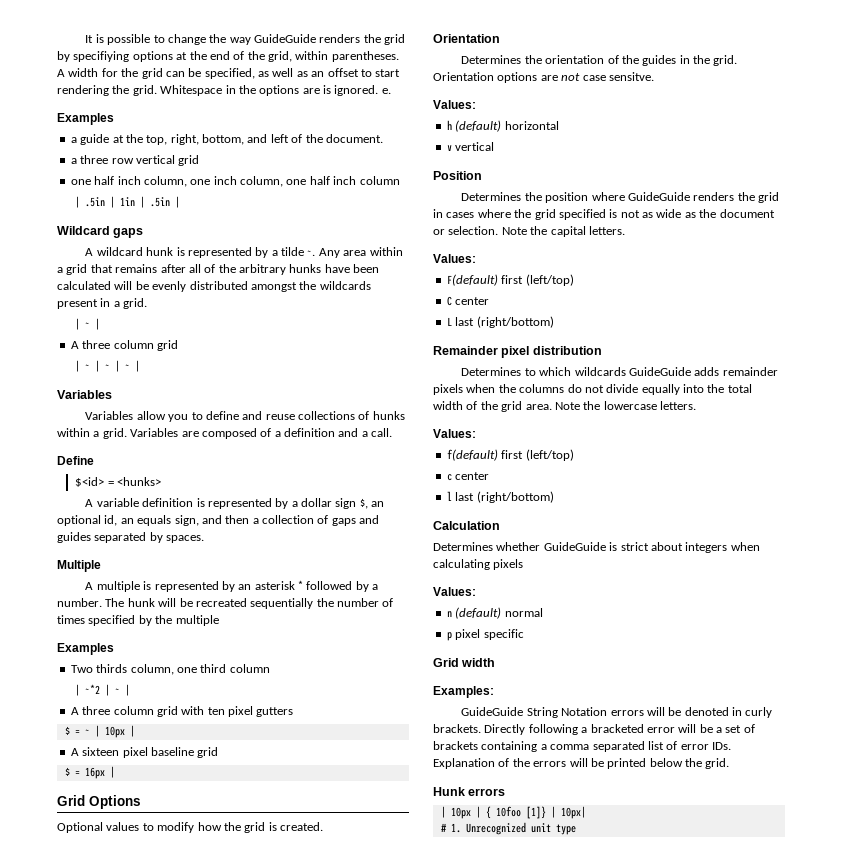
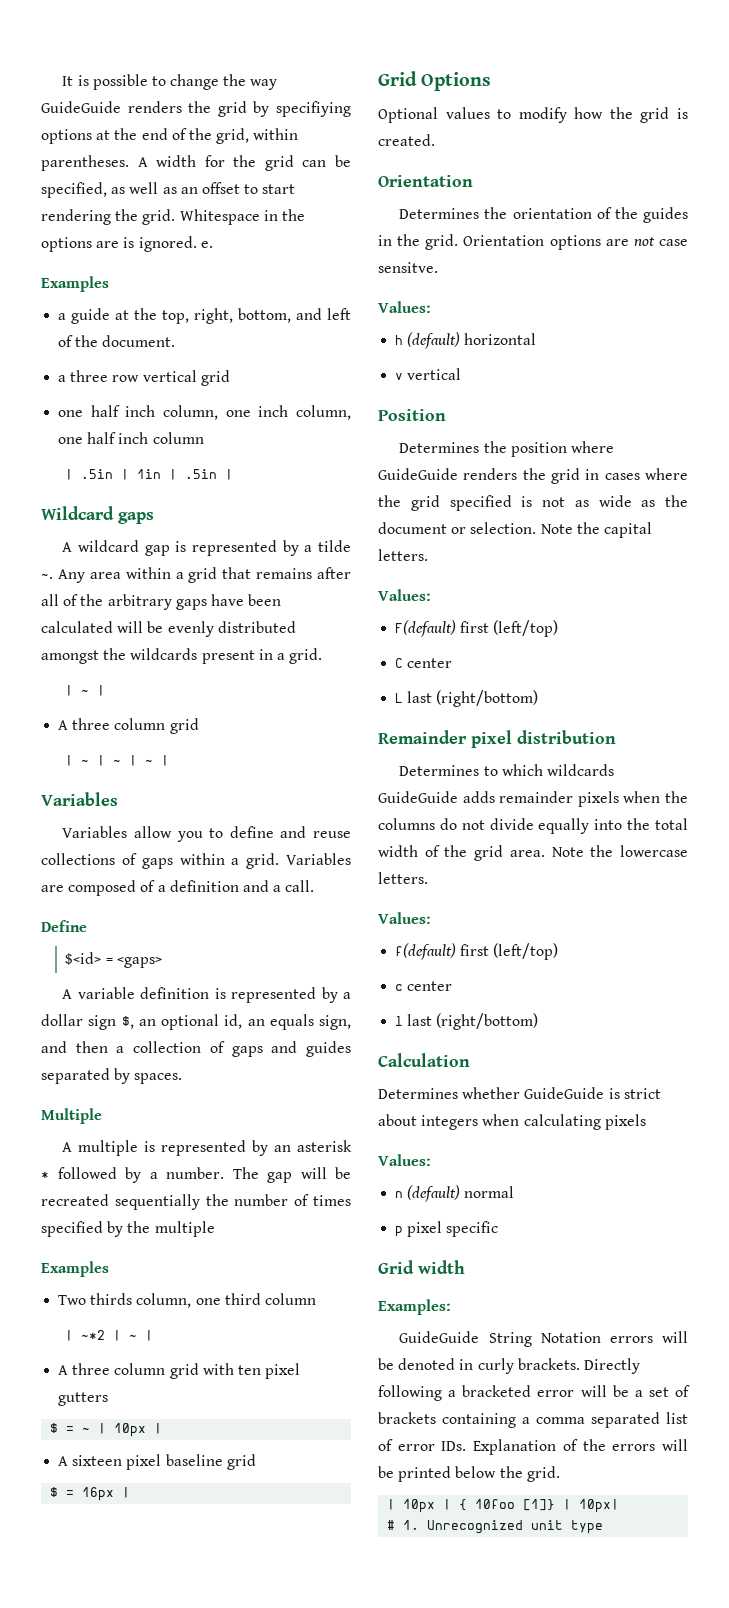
- A wildcard hunk is represented by a tilde ~.
+ A wildcard gap is represented by a tilde ~.
- Any area within a grid that remains after all of the arbitrary hunks have been calculated will be evenly distributed amongst the wildcards present in a grid.
+ Any area within a grid that remains after all of the arbitrary gaps have been calculated will be evenly distributed amongst the wildcards present in a grid.
- Variables allow you to define and reuse collections of hunks within a grid.
+ Variables allow you to define and reuse collections of gaps within a grid.
- $<id> = <hunks>
+ $<id> = <gaps>
- The hunk will be recreated sequentially the number of times specified by the multiple
+ The gap will be recreated sequentially the number of times specified by the multiple
- Hunk errors

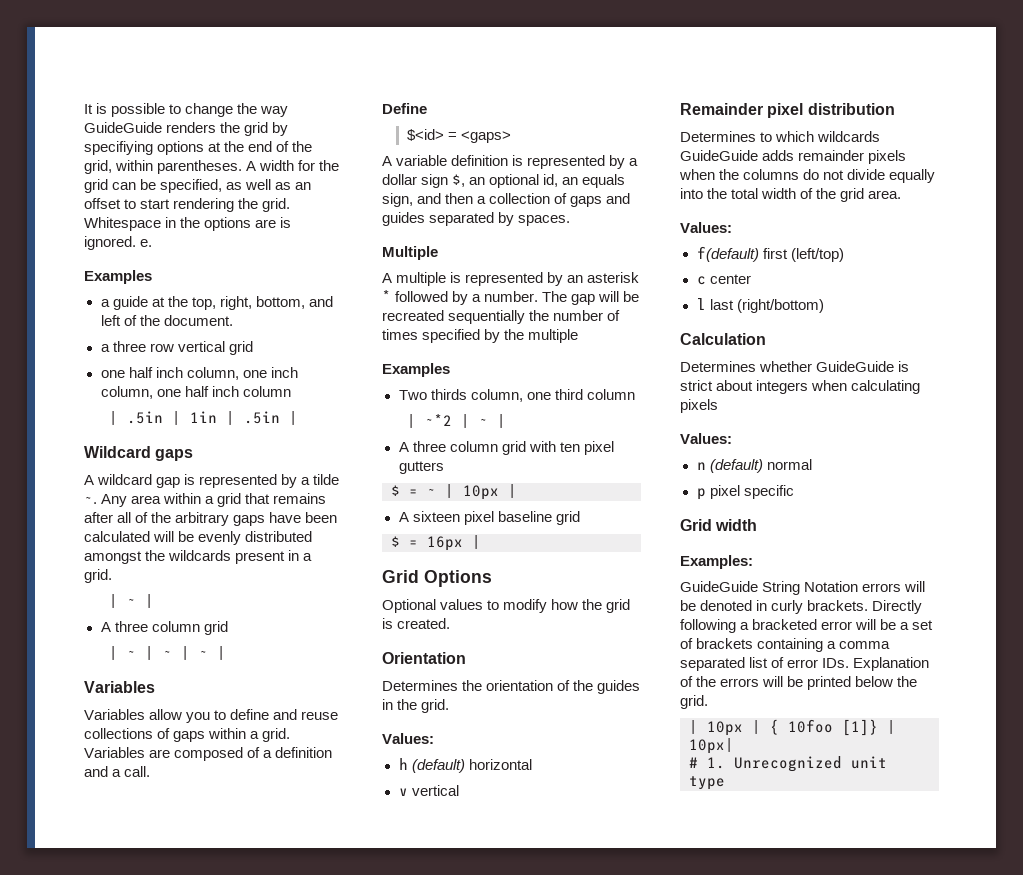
- Orientation options are not case sensitve.
- Position
- Determines the position where GuideGuide renders the grid in cases where the grid specified is not as wide as the document or selection. Note the capital letters.
- Values:
- F(default) first (left/top)
- C center
- L last (right/bottom)
- Note the lowercase letters.

